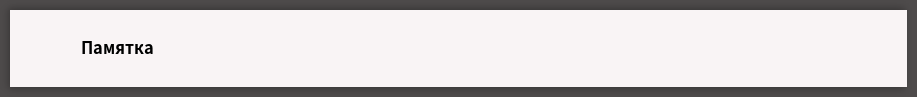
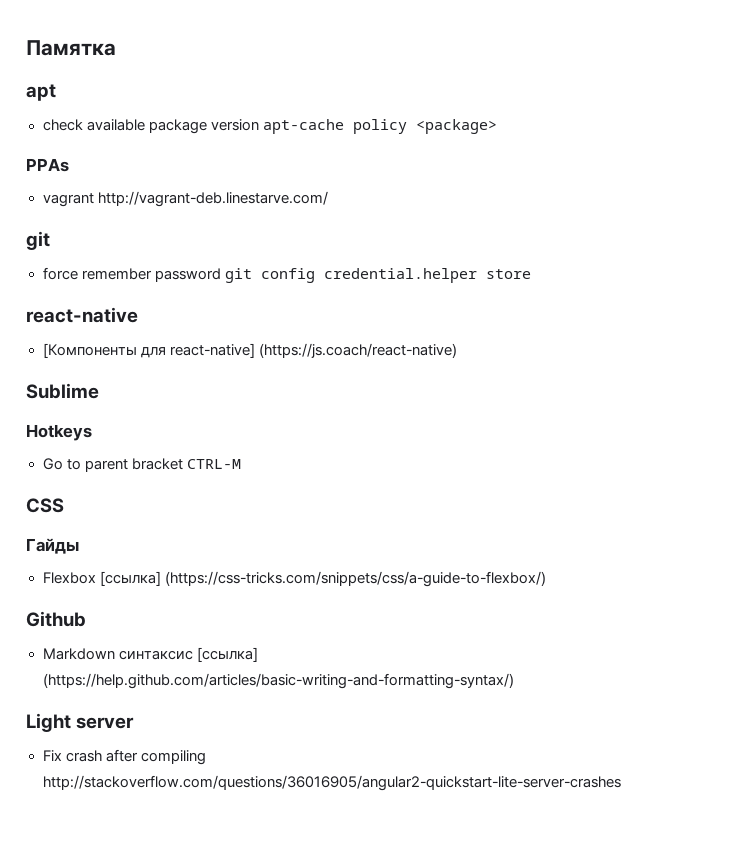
+ apt
+ check available package version apt-cache policy <package>
+ PPAs
+ vagrant http://vagrant-deb.linestarve.com/
+ git
+ force remember password git config credential.helper store
+ react-native
+ [Компоненты для react-native] (https://js.coach/react-native)
+ Sublime
+ Hotkeys
+ Go to parent bracket CTRL-M
+ CSS
+ Гайды
+ Flexbox [ссылка] (https://css-tricks.com/snippets/css/a-guide-to-flexbox/)
+ Github
+ Markdown синтаксис [ссылка] (https://help.github.com/articles/basic-writing-and-formatting-syntax/)
+ Light server
+ Fix crash after compiling http://stackoverflow.com/questions/36016905/angular2-quickstart-lite-server-crashes

